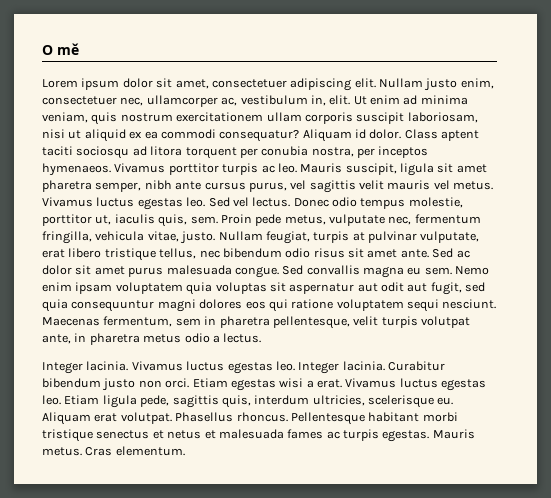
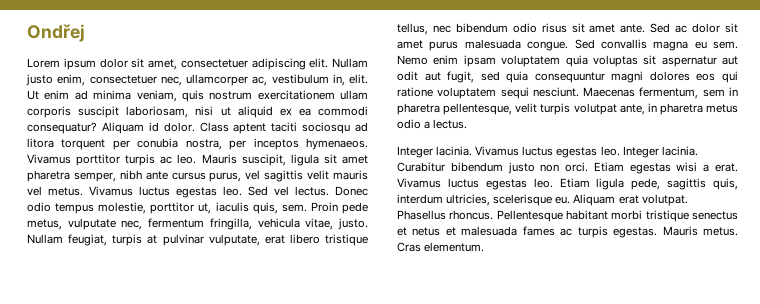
- O mě
+ Ondřej

